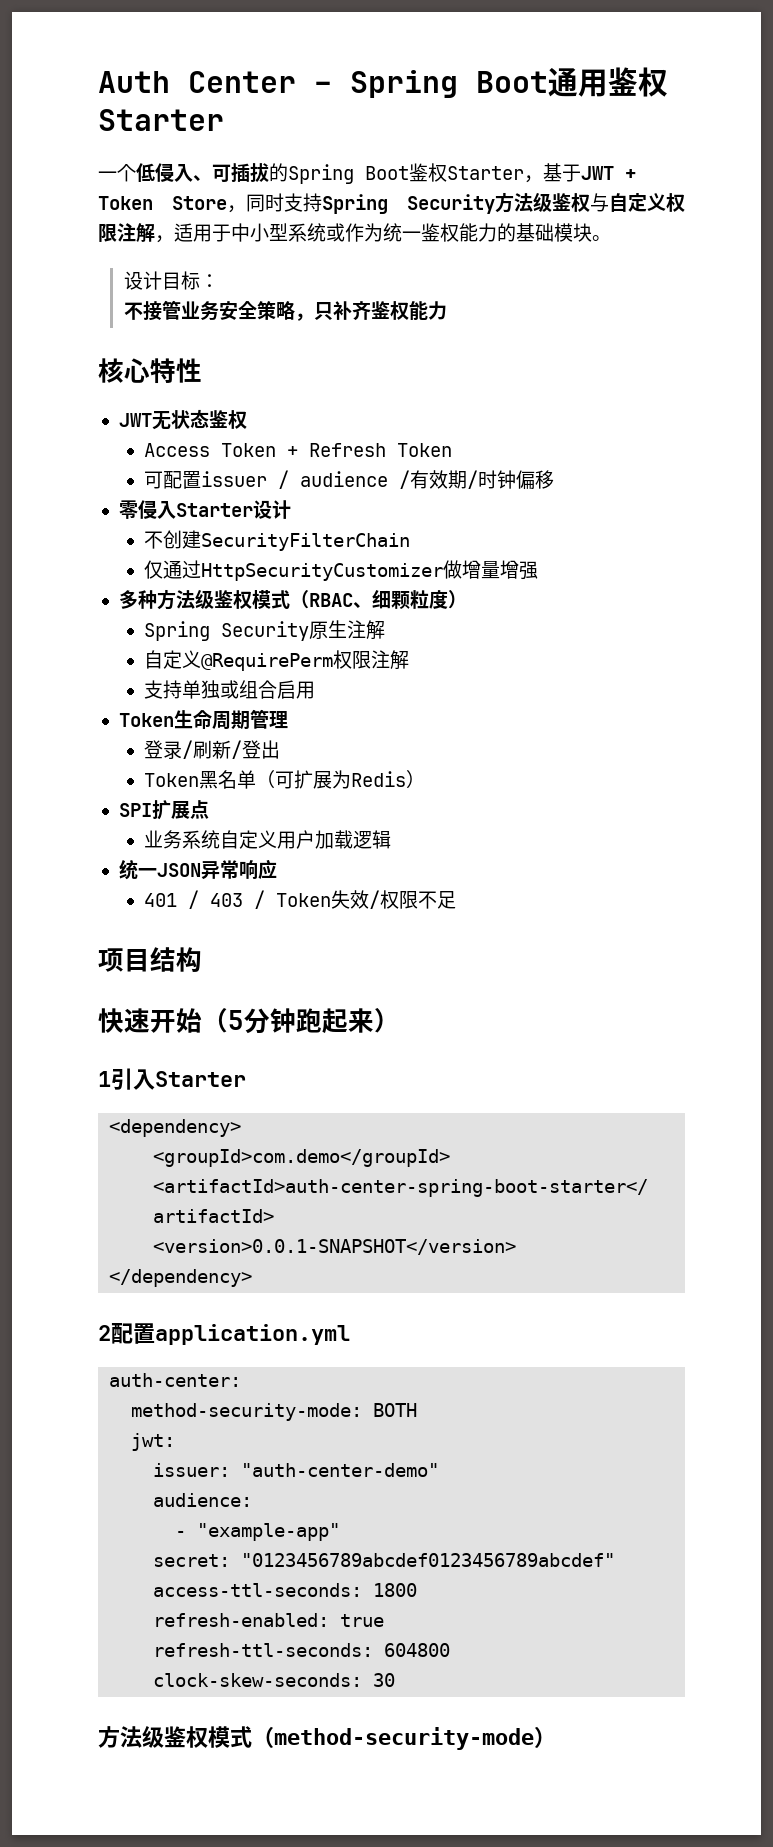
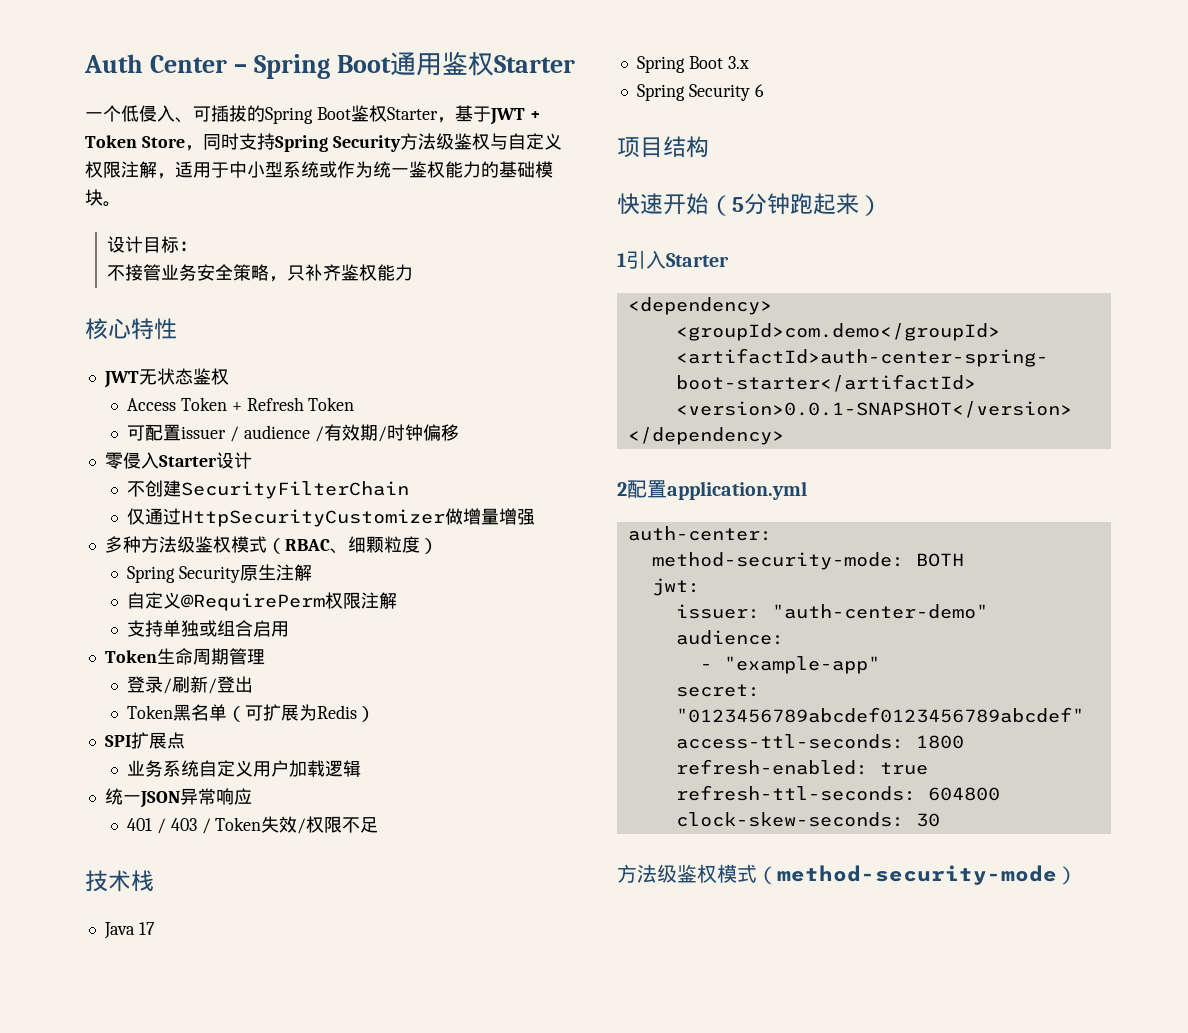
+ 技术栈
+ Java 17
+ Spring Boot 3.x
+ Spring Security 6

